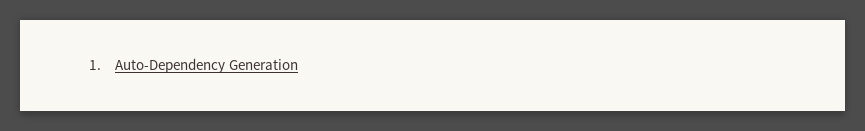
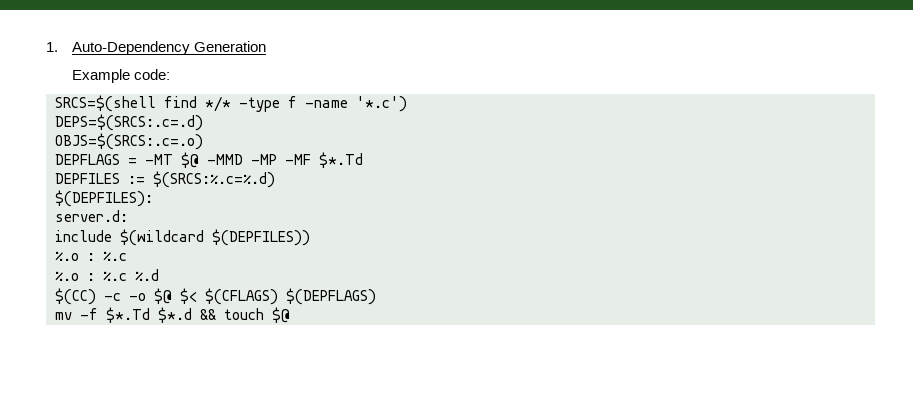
+ Example code:
+ SRCS=$(shell find */* -type f -name '*.c')
+ DEPS=$(SRCS:.c=.d)
+ OBJS=$(SRCS:.c=.o)
+ DEPFLAGS = -MT $@ -MMD -MP -MF $*.Td
+ DEPFILES := $(SRCS:%.c=%.d)
+ $(DEPFILES):
+ server.d:
+ include $(wildcard $(DEPFILES))
+ %.o : %.c
+ %.o : %.c %.d
+ $(CC) -c -o $@ $< $(CFLAGS) $(DEPFLAGS)
+ mv -f $*.Td $*.d && touch $@

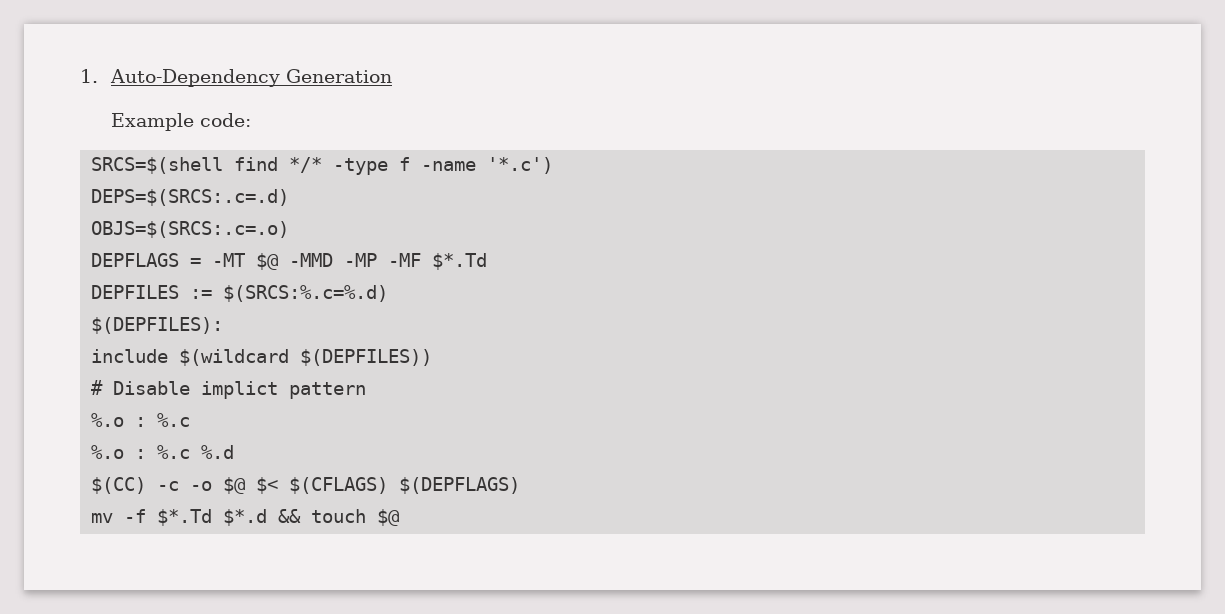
- server.d:
+ # Disable implict pattern

